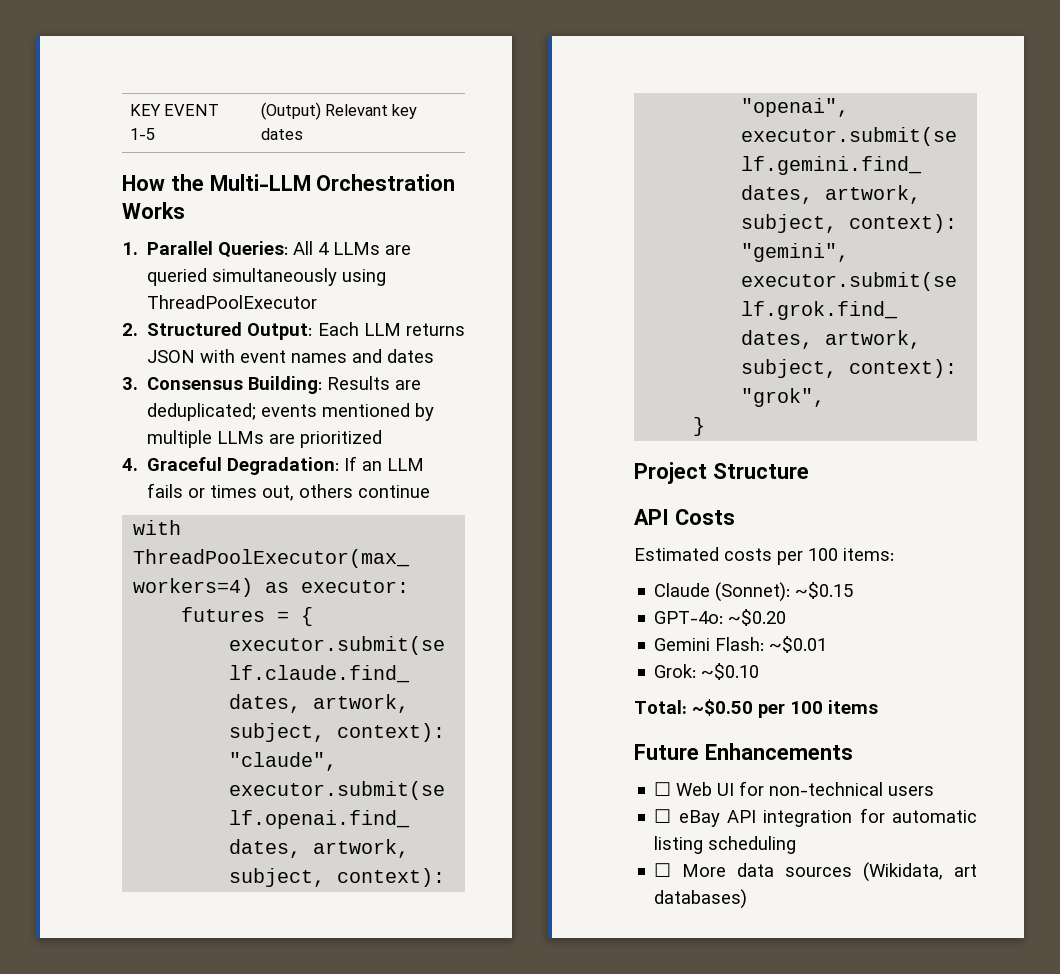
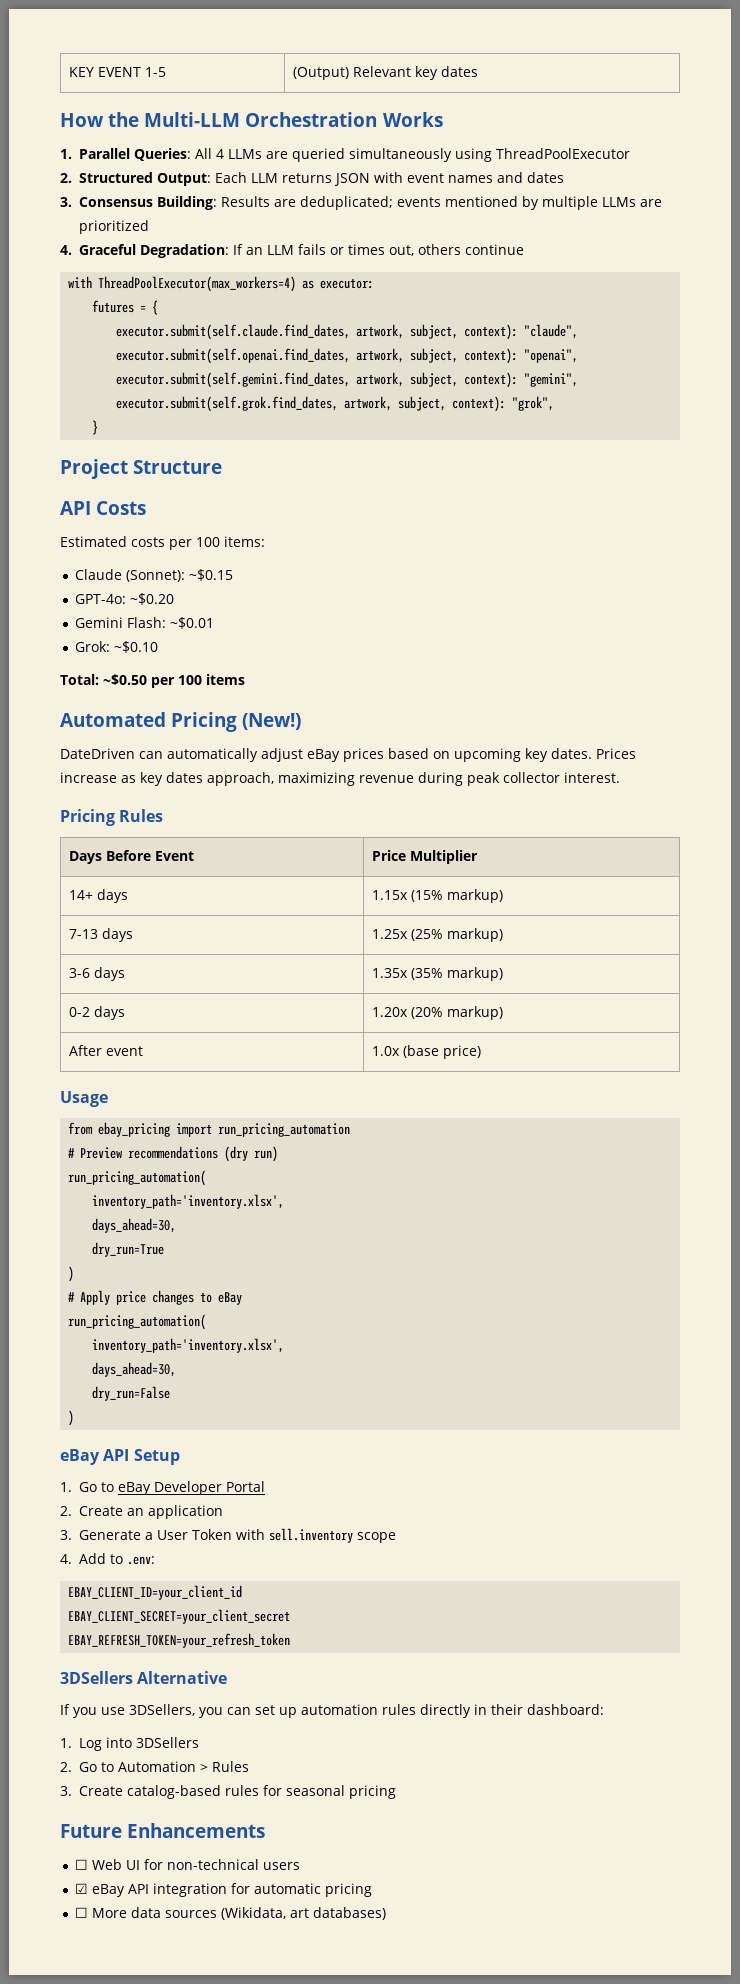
+ Automated Pricing (New!)
+ DateDriven can automatically adjust eBay prices based on upcoming key dates. Prices increase as key dates approach, maximizing revenue during peak collector interest.
+ Pricing Rules
+ Days Before Event | Price Multiplier
+ 14+ days | 1.15x (15% markup)
+ 7-13 days | 1.25x (25% markup)
+ 3-6 days | 1.35x (35% markup)
+ 0-2 days | 1.20x (20% markup)
+ After event | 1.0x (base price)
+ Usage
+ from ebay_pricing import run_pricing_automation
+ # Preview recommendations (dry run)
+ run_pricing_automation(
+ inventory_path='inventory.xlsx',
+ days_ahead=30,
+ dry_run=True
+ )
+ # Apply price changes to eBay
+ run_pricing_automation(
+ inventory_path='inventory.xlsx',
+ days_ahead=30,
+ dry_run=False
+ )
+ eBay API Setup
+ 1. Go to eBay Developer Portal
+ 2. Create an application
+ 3. Generate a User Token with sell.inventory scope
+ 4. Add to .env:
+ EBAY_CLIENT_ID=your_client_id
+ EBAY_CLIENT_SECRET=your_client_secret
+ EBAY_REFRESH_TOKEN=your_refresh_token
+ 3DSellers Alternative
+ If you use 3DSellers, you can set up automation rules directly in their dashboard:
+ 1. Log into 3DSellers
+ 2. Go to Automation > Rules
+ 3. Create catalog-based rules for seasonal pricing
- ☐ eBay API integration for automatic listing scheduling
+ ☑ eBay API integration for automatic pricing

